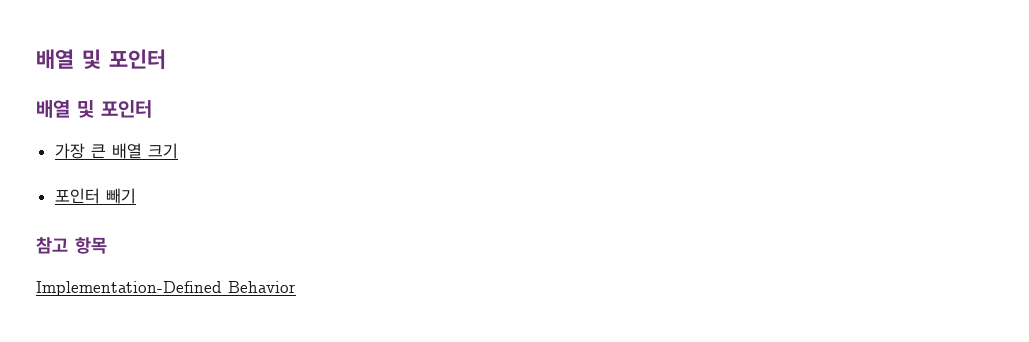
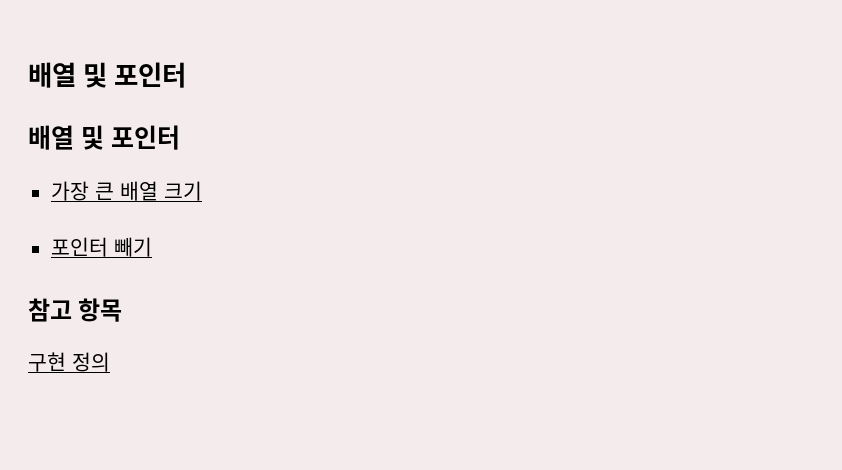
- Implementation-Defined Behavior
+ 구현 정의

